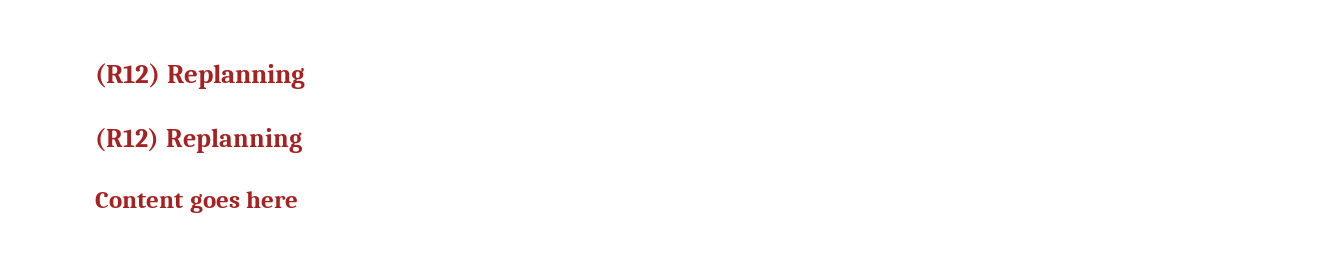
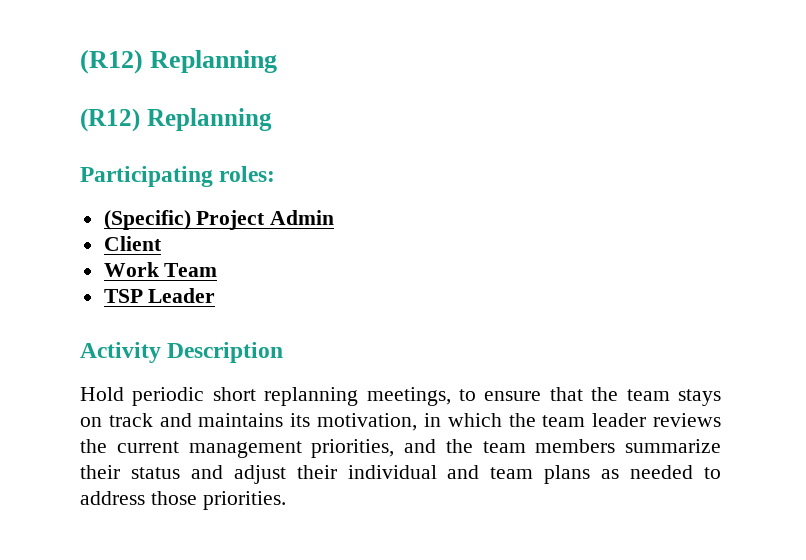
- Content goes here
+ Participating roles:
+ (Specific) Project Admin
+ Client
+ Work Team
+ TSP Leader
+ Activity Description
+ Hold periodic short replanning meetings, to ensure that the team stays on track and maintains its motivation, in which the team leader reviews the current management priorities, and the team members summarize their status and adjust their individual and team plans as needed to address those priorities.

